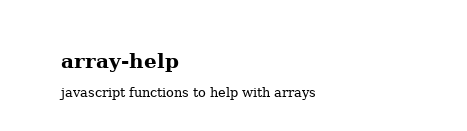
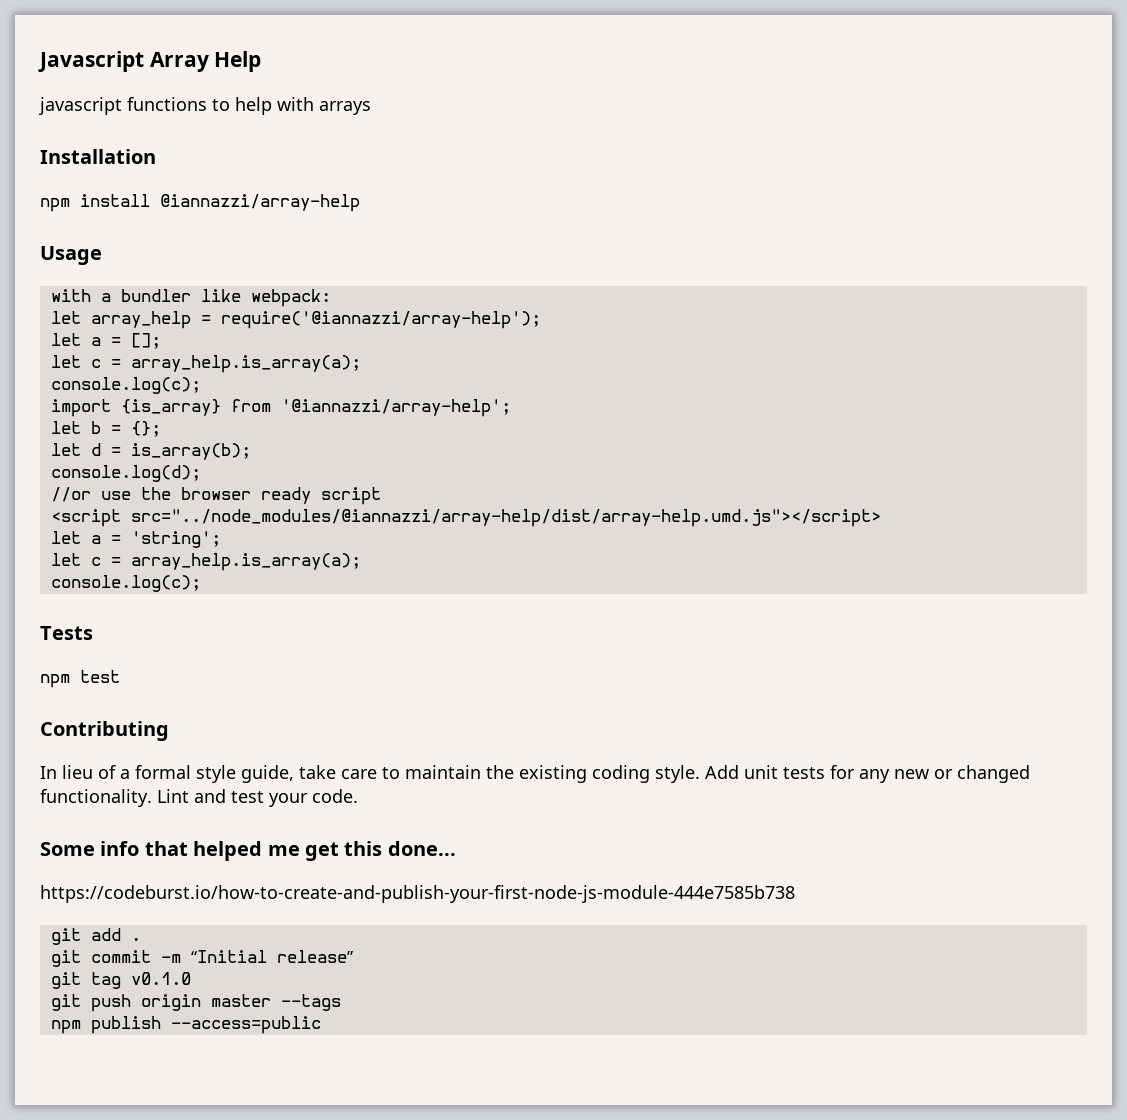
- array-help
+ Javascript Array Help
+ Installation
+ npm install @iannazzi/array-help
+ Usage
+ with a bundler like webpack:
+ let array_help = require('@iannazzi/array-help');
+ let a = [];
+ let c = array_help.is_array(a);
+ console.log(c);
+ import {is_array} from '@iannazzi/array-help';
+ let b = {};
+ let d = is_array(b);
+ console.log(d);
+ //or use the browser ready script
+ <script src="../node_modules/@iannazzi/array-help/dist/array-help.umd.js"></script>
+ let a = 'string';
+ let c = array_help.is_array(a);
+ console.log(c);
+ Tests
+ npm test
+ Contributing
+ In lieu of a formal style guide, take care to maintain the existing coding style. Add unit tests for any new or changed functionality. Lint and test your code.
+ Some info that helped me get this done...
+ https://codeburst.io/how-to-create-and-publish-your-first-node-js-module-444e7585b738
+ git add .
+ git commit -m “Initial release”
+ git tag v0.1.0
+ git push origin master --tags
+ npm publish --access=public

